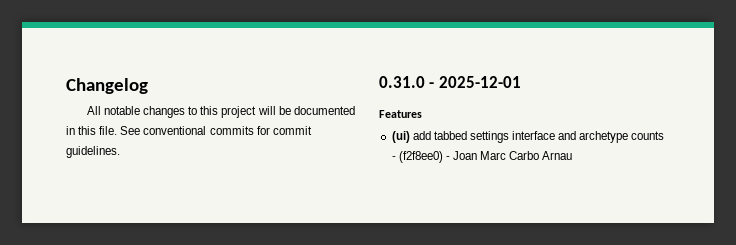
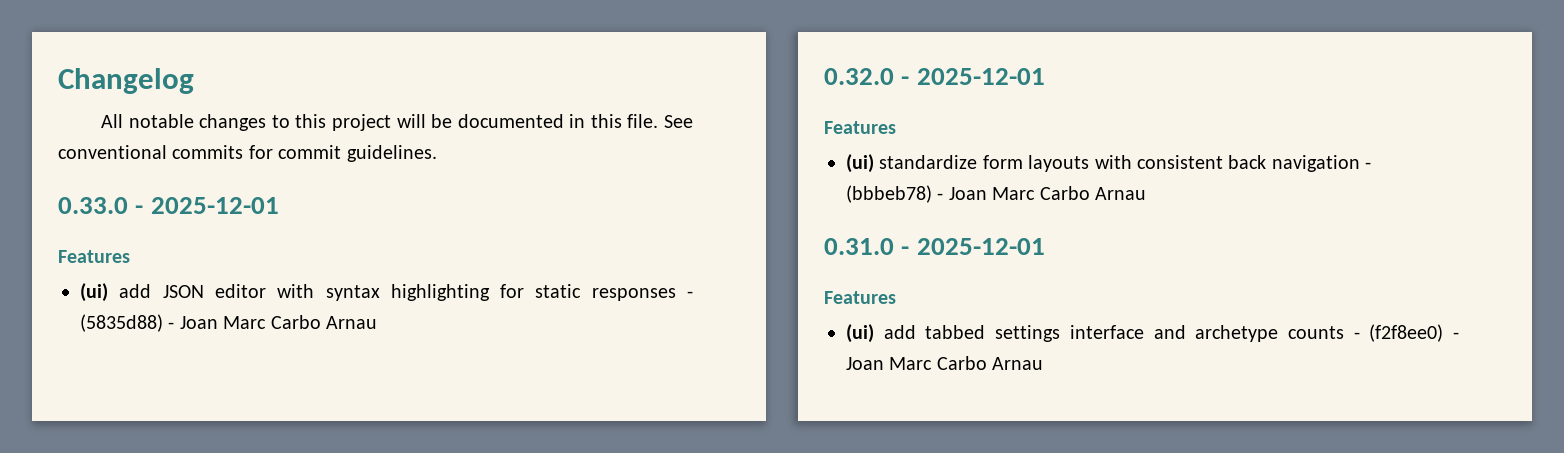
+ 0.33.0 - 2025-12-01
+ Features
+ (ui) add JSON editor with syntax highlighting for static responses - (5835d88) - Joan Marc Carbo Arnau
+ 0.32.0 - 2025-12-01
+ Features
+ (ui) standardize form layouts with consistent back navigation - (bbbeb78) - Joan Marc Carbo Arnau

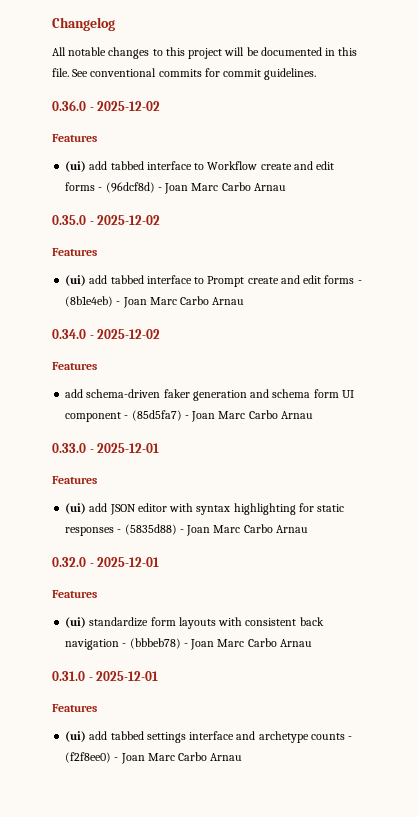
+ 0.36.0 - 2025-12-02
+ Features
+ (ui) add tabbed interface to Workflow create and edit forms - (96dcf8d) - Joan Marc Carbo Arnau
+ 0.35.0 - 2025-12-02
+ Features
+ (ui) add tabbed interface to Prompt create and edit forms - (8b1e4eb) - Joan Marc Carbo Arnau
+ 0.34.0 - 2025-12-02
+ Features
+ add schema-driven faker generation and schema form UI component - (85d5fa7) - Joan Marc Carbo Arnau

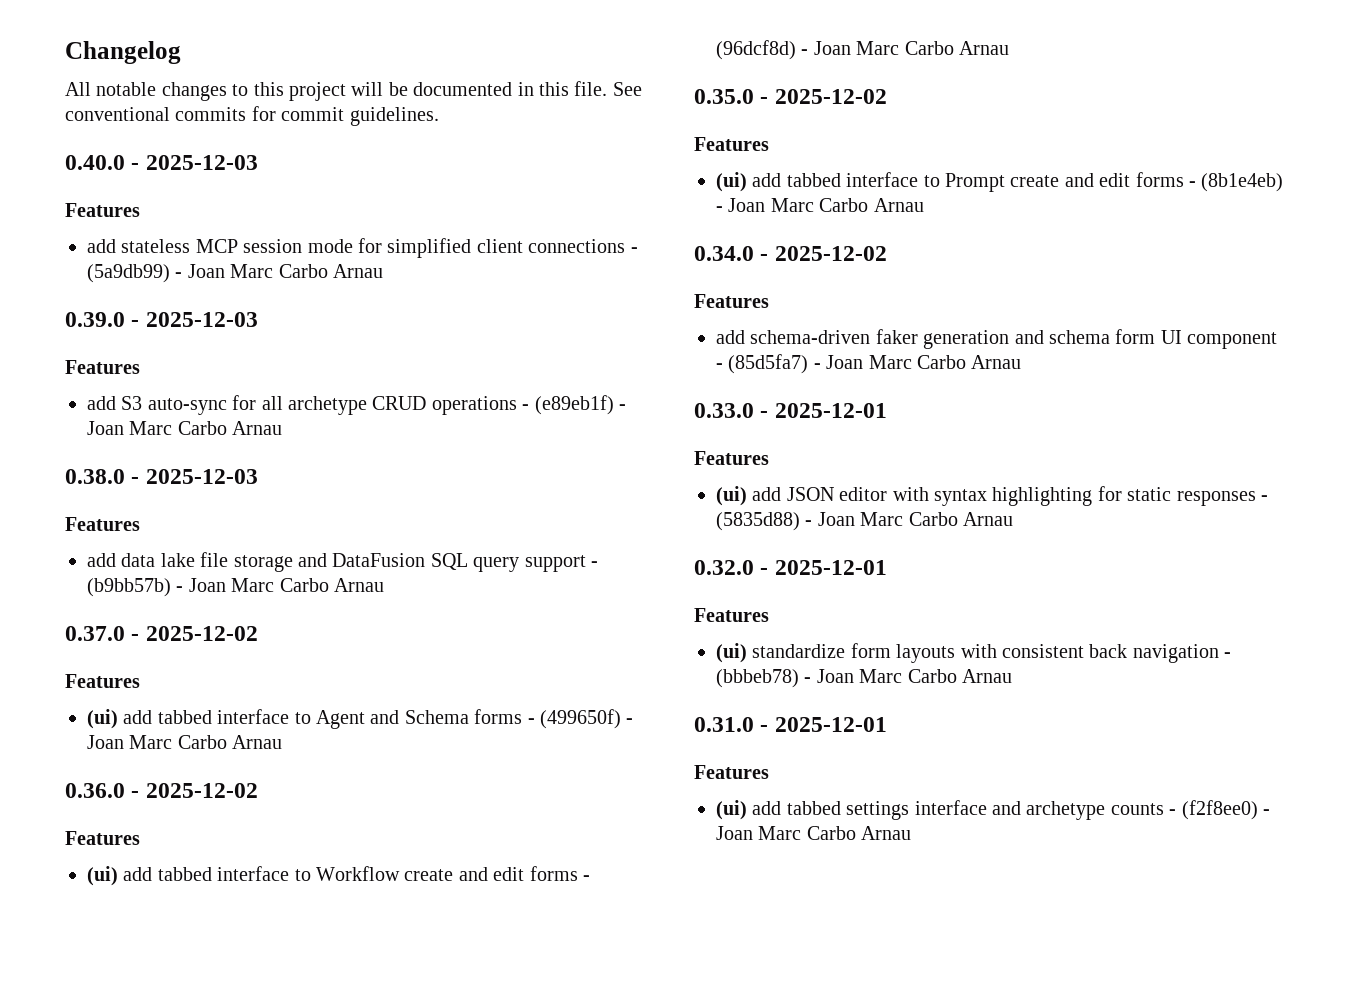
+ 0.40.0 - 2025-12-03
+ Features
+ add stateless MCP session mode for simplified client connections - (5a9db99) - Joan Marc Carbo Arnau
+ 0.39.0 - 2025-12-03
+ Features
+ add S3 auto-sync for all archetype CRUD operations - (e89eb1f) - Joan Marc Carbo Arnau
+ 0.38.0 - 2025-12-03
+ Features
+ add data lake file storage and DataFusion SQL query support - (b9bb57b) - Joan Marc Carbo Arnau
+ 0.37.0 - 2025-12-02
+ Features
+ (ui) add tabbed interface to Agent and Schema forms - (499650f) - Joan Marc Carbo Arnau

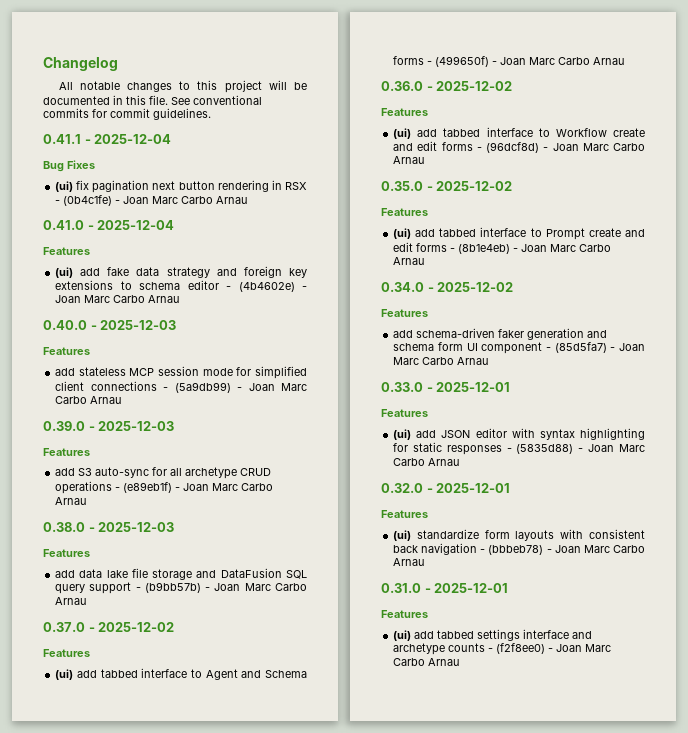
+ 0.41.1 - 2025-12-04
+ Bug Fixes
+ (ui) fix pagination next button rendering in RSX - (0b4c1fe) - Joan Marc Carbo Arnau
+ 0.41.0 - 2025-12-04
+ Features
+ (ui) add fake data strategy and foreign key extensions to schema editor - (4b4602e) - Joan Marc Carbo Arnau

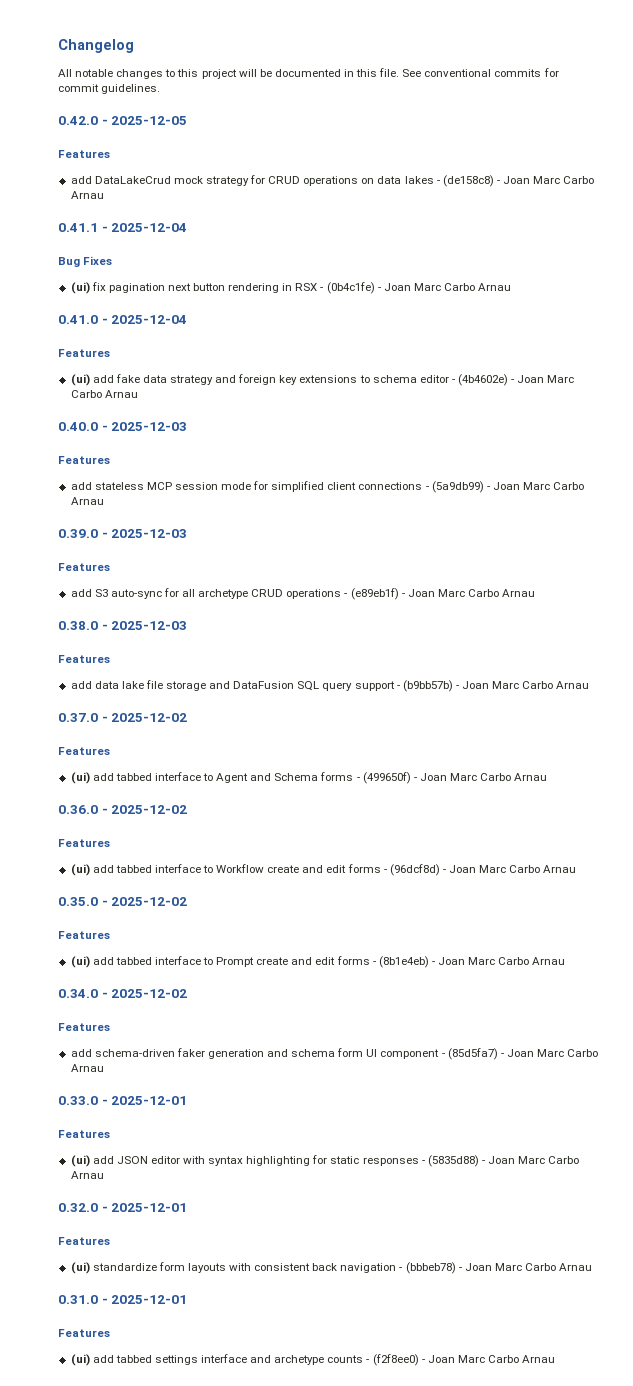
+ 0.42.0 - 2025-12-05
+ Features
+ add DataLakeCrud mock strategy for CRUD operations on data lakes - (de158c8) - Joan Marc Carbo Arnau

